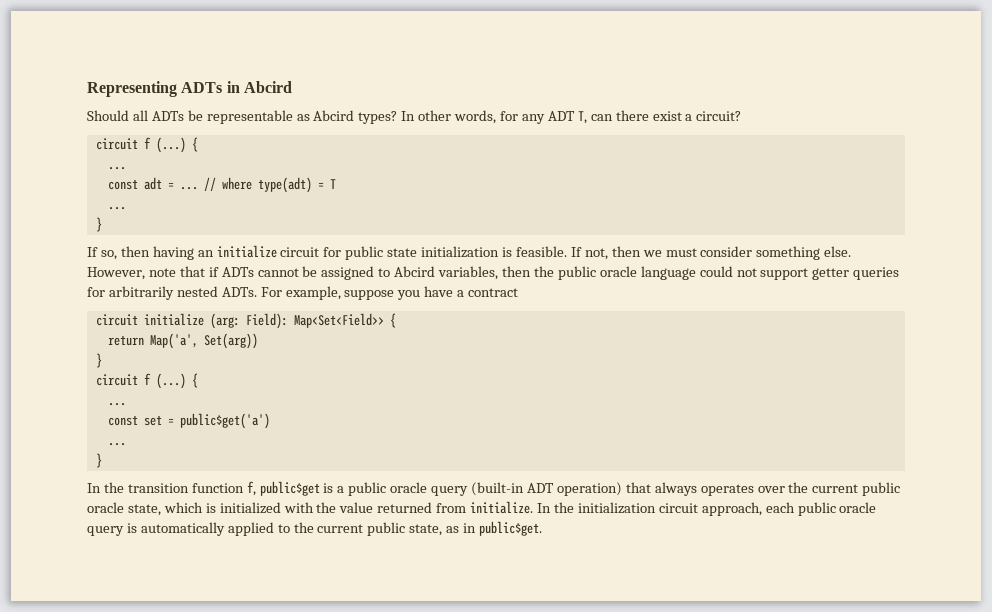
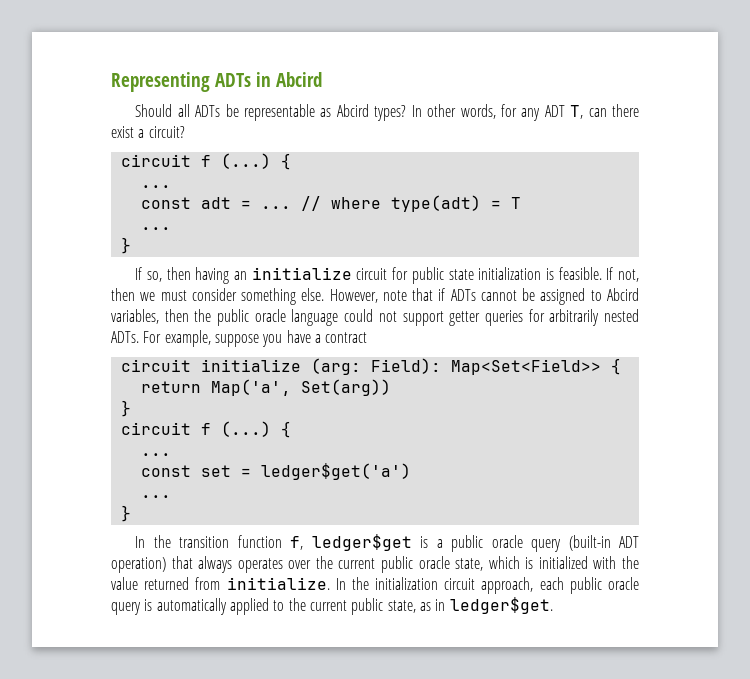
- const set = public$get('a')
+ const set = ledger$get('a')
- In the transition function f, public$get is a public oracle query (built-in ADT operation) that always operates over the current public oracle state, which is initialized with the value returned from initialize.
+ In the transition function f, ledger$get is a public oracle query (built-in ADT operation) that always operates over the current public oracle state, which is initialized with the value returned from initialize.
- In the initialization circuit approach, each public oracle query is automatically applied to the current public state, as in public$get.
+ In the initialization circuit approach, each public oracle query is automatically applied to the current public state, as in ledger$get.

